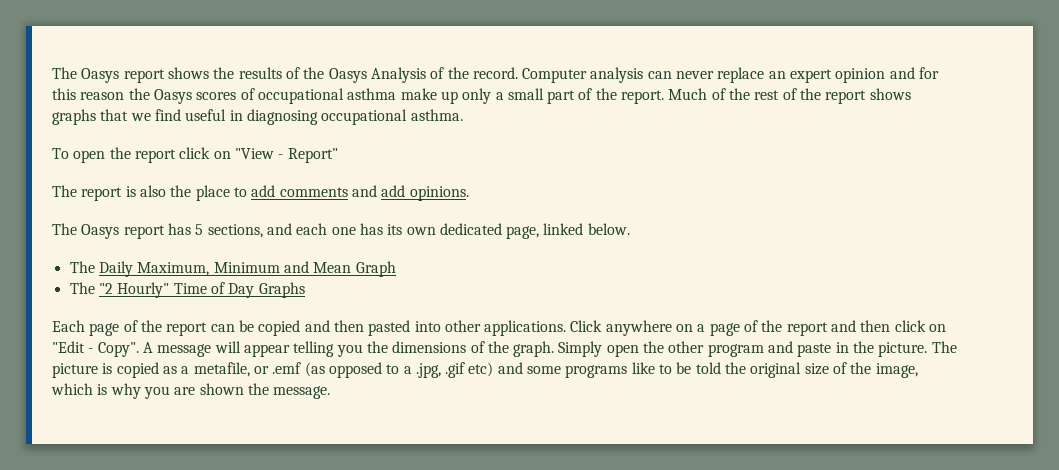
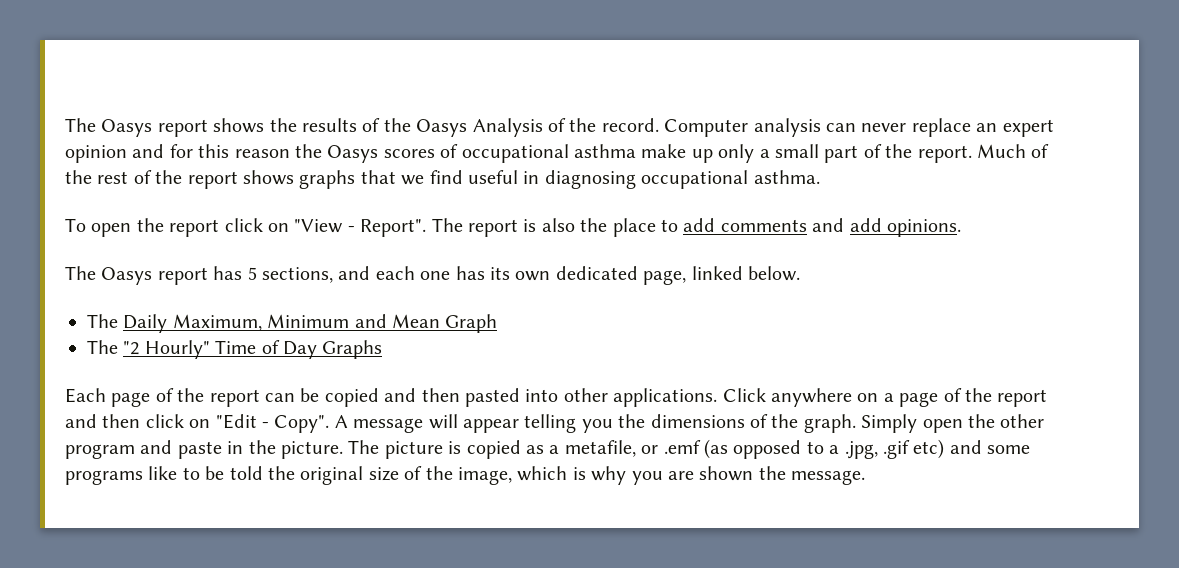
- To open the report click on "View - Report"
- The report is also the place to add comments and add opinions.
+ To open the report click on "View - Report". The report is also the place to add comments and add opinions.

